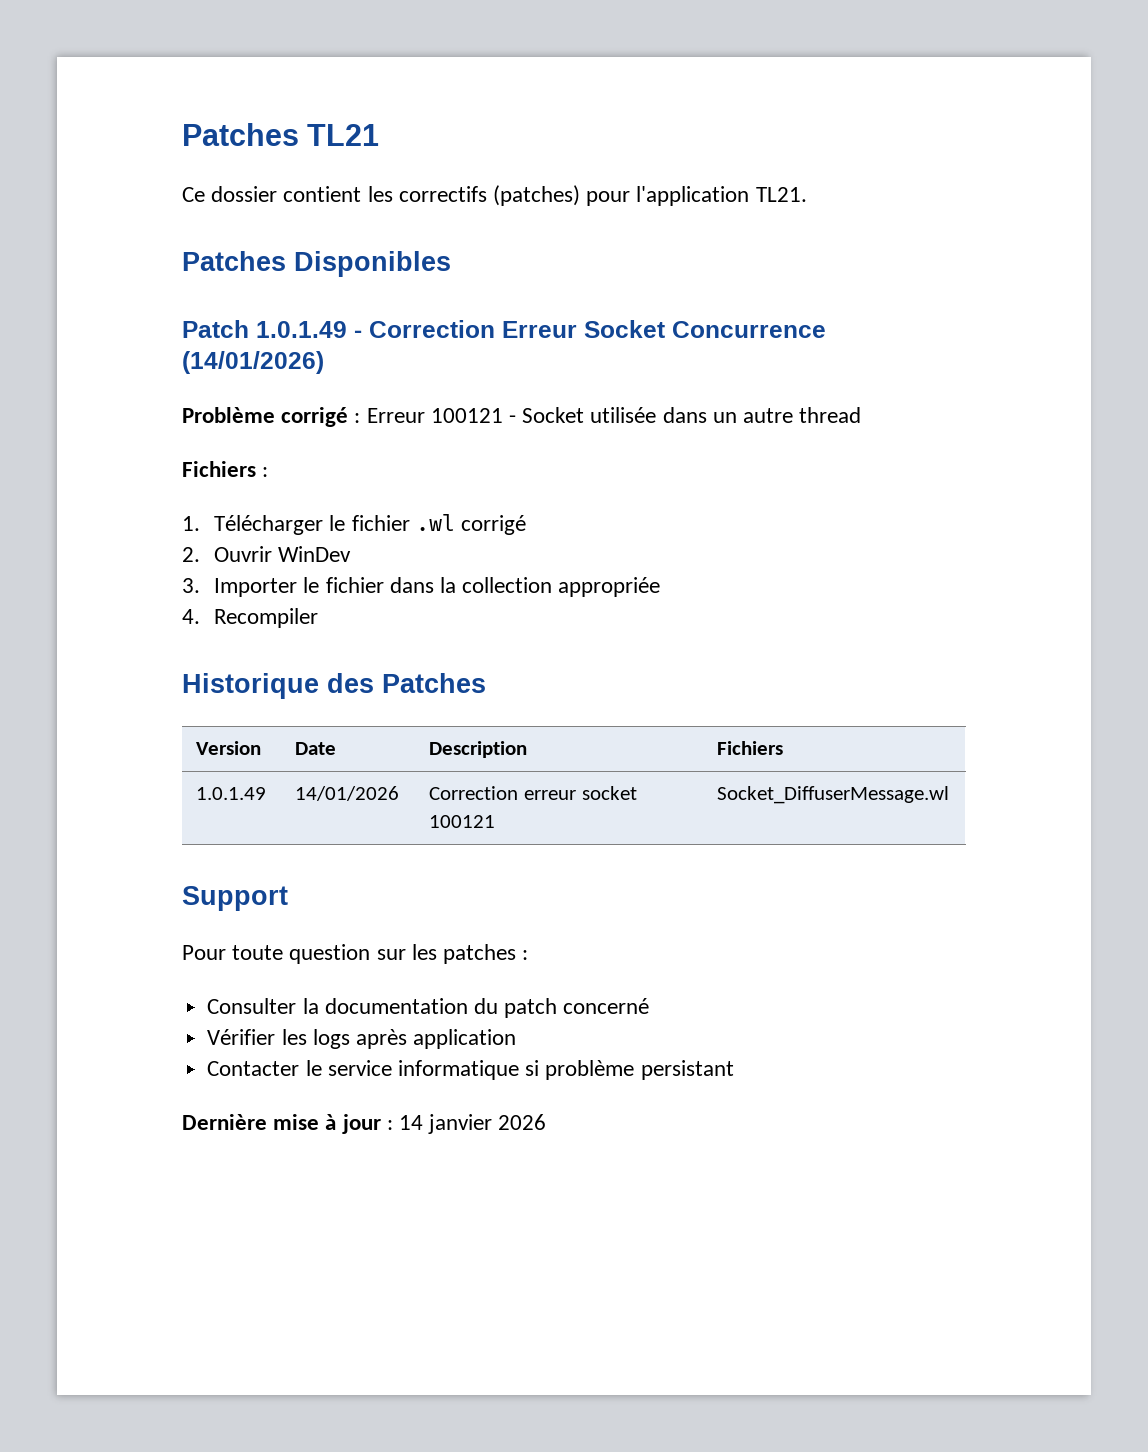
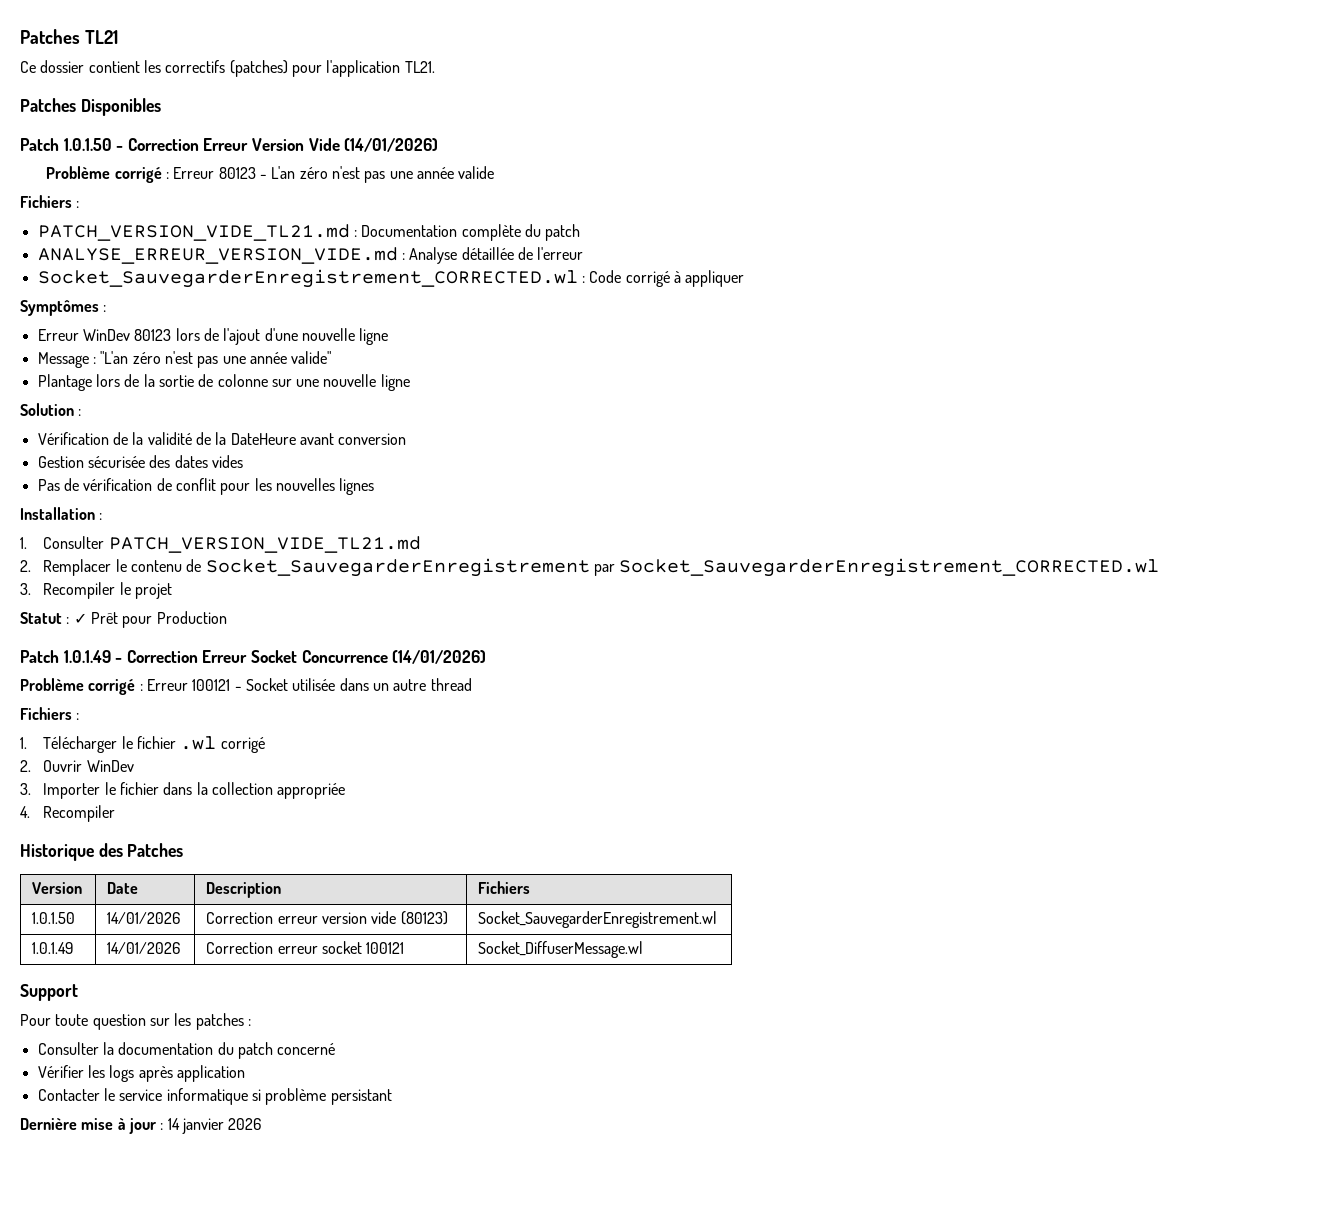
+ Patch 1.0.1.50 - Correction Erreur Version Vide (14/01/2026)
+ Problème corrigé : Erreur 80123 - L'an zéro n'est pas une année valide
+ Fichiers :
+ PATCH_VERSION_VIDE_TL21.md : Documentation complète du patch
+ ANALYSE_ERREUR_VERSION_VIDE.md : Analyse détaillée de l'erreur
+ Socket_SauvegarderEnregistrement_CORRECTED.wl : Code corrigé à appliquer
+ Symptômes :
+ Erreur WinDev 80123 lors de l'ajout d'une nouvelle ligne
+ Message : "L'an zéro n'est pas une année valide"
+ Plantage lors de la sortie de colonne sur une nouvelle ligne
+ Solution :
+ Vérification de la validité de la DateHeure avant conversion
+ Gestion sécurisée des dates vides
+ Pas de vérification de conflit pour les nouvelles lignes
+ Installation :
+ 1. Consulter PATCH_VERSION_VIDE_TL21.md
+ 2. Remplacer le contenu de Socket_SauvegarderEnregistrement par Socket_SauvegarderEnregistrement_CORRECTED.wl
+ 3. Recompiler le projet
+ Statut : ✓ Prêt pour Production
+ 1.0.1.50 | 14/01/2026 | Correction erreur version vide (80123) | Socket_SauvegarderEnregistrement.wl

